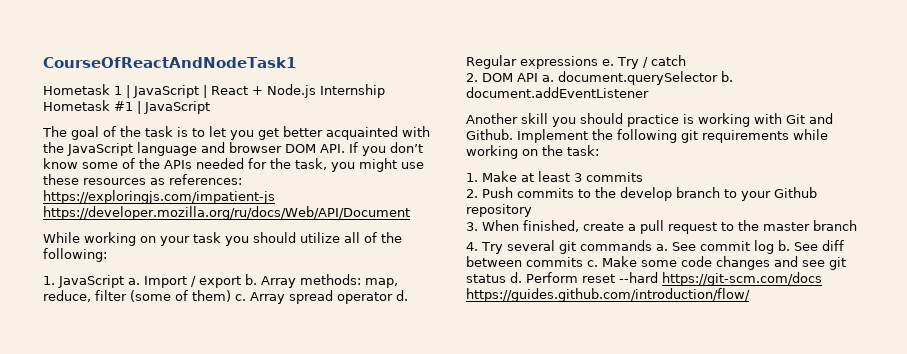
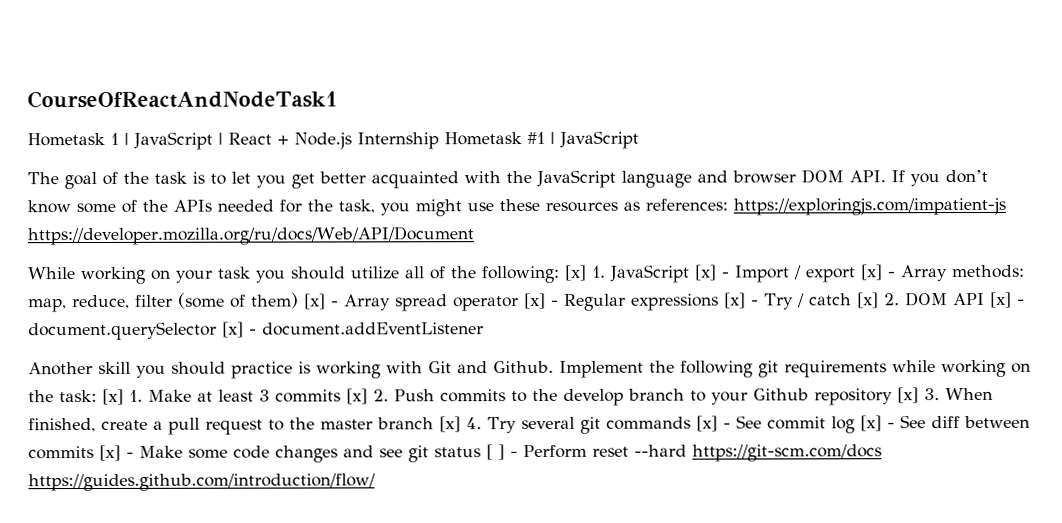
- While working on your task you should utilize all of the following:
- 1. JavaScript a. Import / export b. Array methods: map, reduce, filter (some of them) c. Array spread operator d. Regular expressions e. Try / catch
- 2. DOM API a. document.querySelector b. document.addEventListener
+ While working on your task you should utilize all of the following: [x] 1. JavaScript [x] - Import / export [x] - Array methods: map, reduce, filter (some of them) [x] - Array spread operator [x] - Regular expressions [x] - Try / catch [x] 2. DOM API [x] - document.querySelector [x] - document.addEventListener
- Implement the following git requirements while working on the task:
- 1. Make at least 3 commits
- 2. Push commits to the develop branch to your Github repository
- 3. When finished, create a pull request to the master branch
- 4. Try several git commands a. See commit log b. See diff between commits c. Make some code changes and see git status d. Perform reset --hard https://git-scm.com/docs https://guides.github.com/introduction/flow/
+ Implement the following git requirements while working on the task: [x] 1. Make at least 3 commits [x] 2. Push commits to the develop branch to your Github repository [x] 3. When finished, create a pull request to the master branch [x] 4. Try several git commands [x] - See commit log [x] - See diff between commits [x] - Make some code changes and see git status [ ] - Perform reset --hard https://git-scm.com/docs https://guides.github.com/introduction/flow/

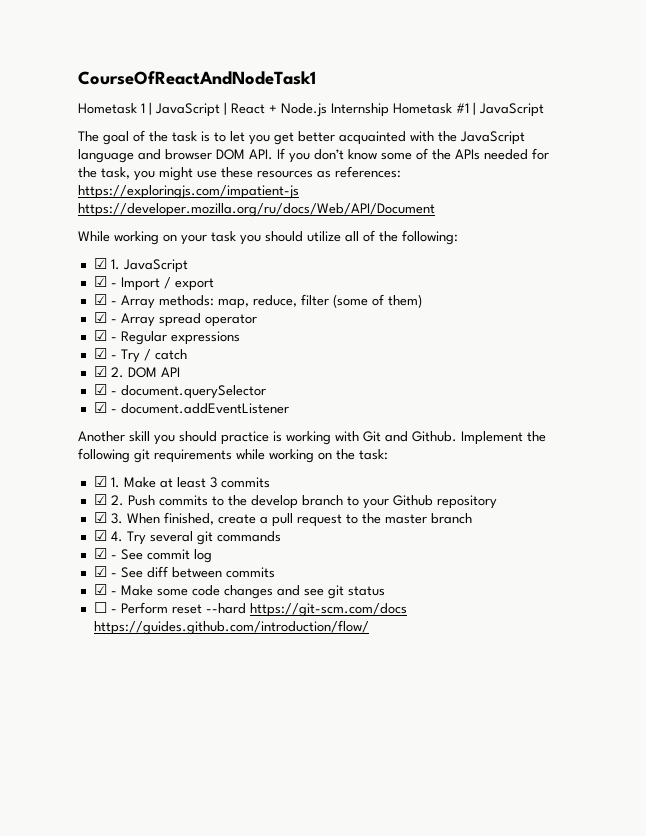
- While working on your task you should utilize all of the following: [x] 1. JavaScript [x] - Import / export [x] - Array methods: map, reduce, filter (some of them) [x] - Array spread operator [x] - Regular expressions [x] - Try / catch [x] 2. DOM API [x] - document.querySelector [x] - document.addEventListener
+ While working on your task you should utilize all of the following:
+ ☑ 1. JavaScript
+ ☑ - Import / export
+ ☑ - Array methods: map, reduce, filter (some of them)
+ ☑ - Array spread operator
+ ☑ - Regular expressions
+ ☑ - Try / catch
+ ☑ 2. DOM API
+ ☑ - document.querySelector
+ ☑ - document.addEventListener
- Implement the following git requirements while working on the task: [x] 1. Make at least 3 commits [x] 2. Push commits to the develop branch to your Github repository [x] 3. When finished, create a pull request to the master branch [x] 4. Try several git commands [x] - See commit log [x] - See diff between commits [x] - Make some code changes and see git status [ ] - Perform reset --hard https://git-scm.com/docs https://guides.github.com/introduction/flow/
+ Implement the following git requirements while working on the task:
+ ☑ 1. Make at least 3 commits
+ ☑ 2. Push commits to the develop branch to your Github repository
+ ☑ 3. When finished, create a pull request to the master branch
+ ☑ 4. Try several git commands
+ ☑ - See commit log
+ ☑ - See diff between commits
+ ☑ - Make some code changes and see git status
+ ☐ - Perform reset --hard https://git-scm.com/docs https://guides.github.com/introduction/flow/

